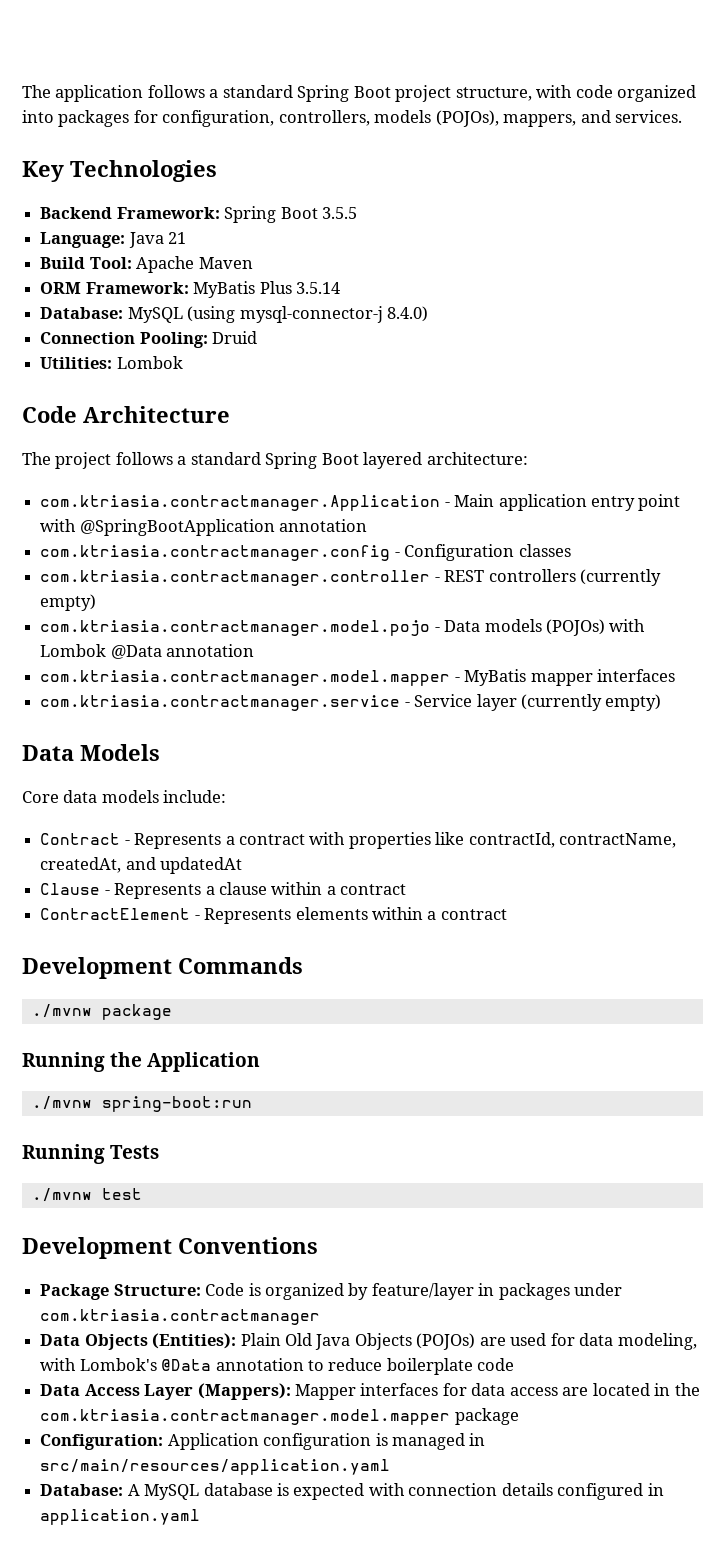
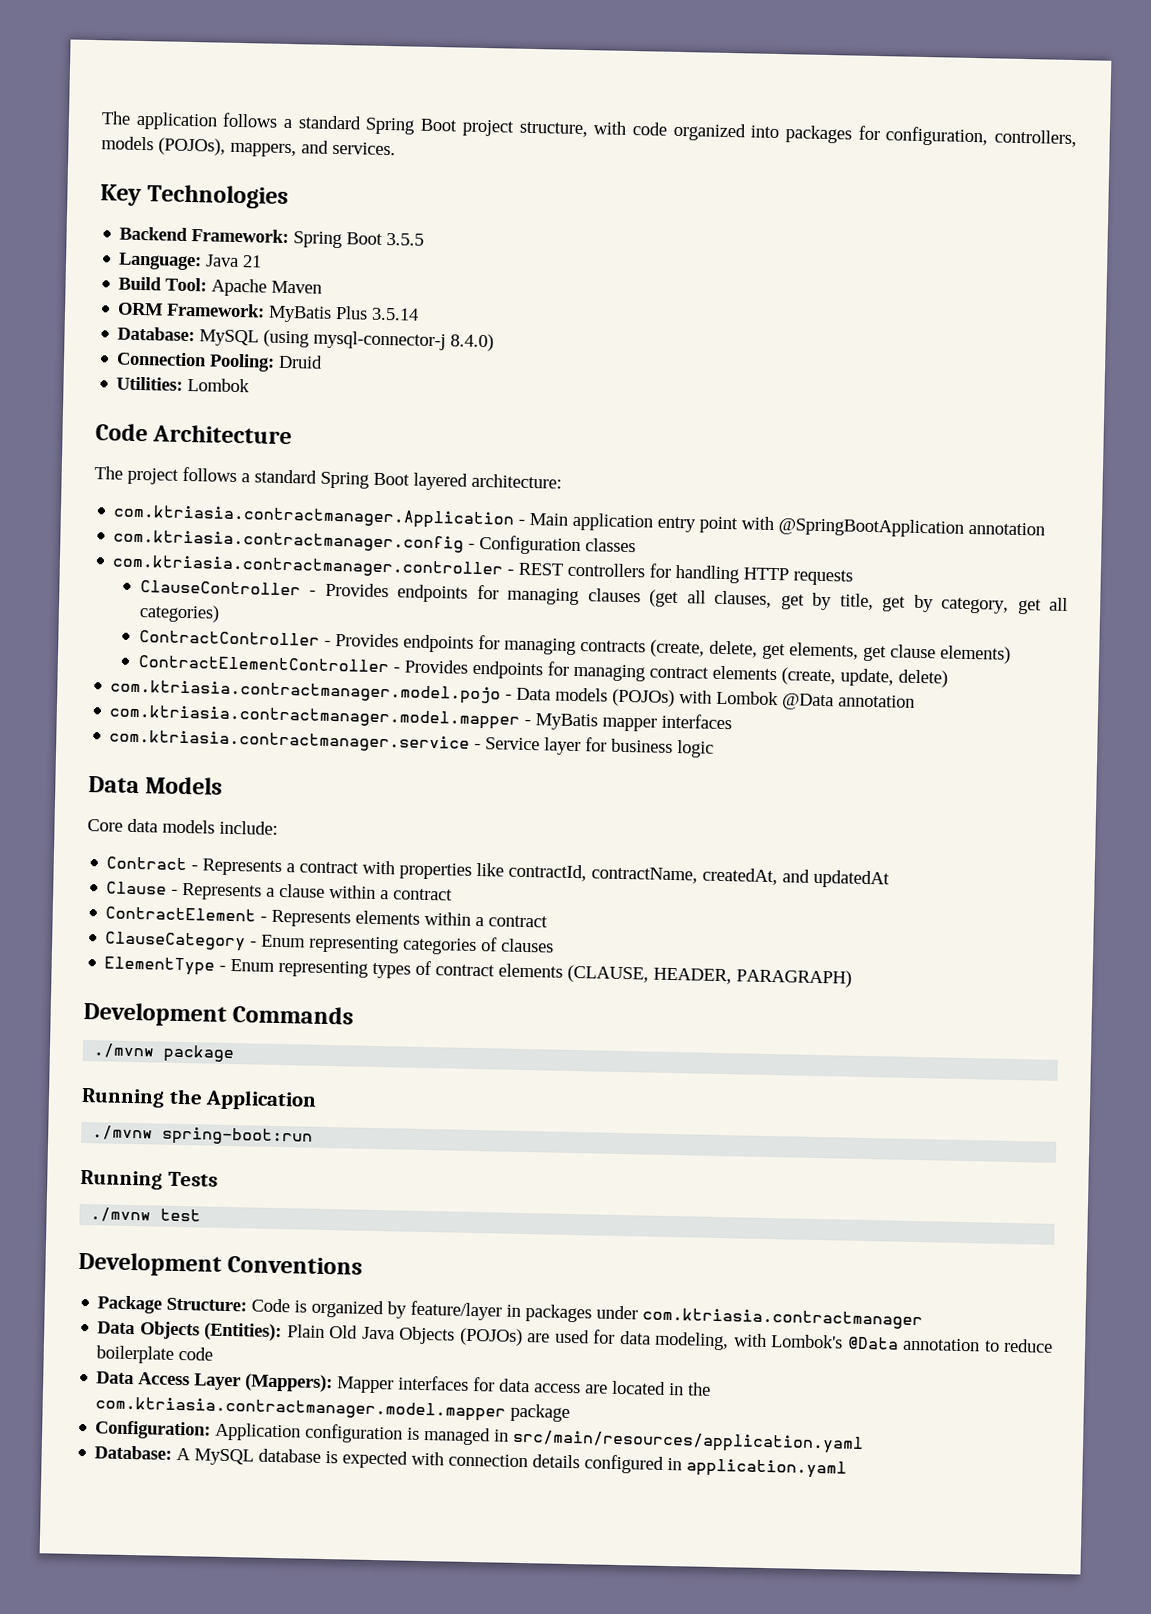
- com.ktriasia.contractmanager.controller - REST controllers (currently empty)
+ com.ktriasia.contractmanager.controller - REST controllers for handling HTTP requests
+ ClauseController - Provides endpoints for managing clauses (get all clauses, get by title, get by category, get all categories)
+ ContractController - Provides endpoints for managing contracts (create, delete, get elements, get clause elements)
+ ContractElementController - Provides endpoints for managing contract elements (create, update, delete)
- com.ktriasia.contractmanager.service - Service layer (currently empty)
+ com.ktriasia.contractmanager.service - Service layer for business logic
+ ClauseCategory - Enum representing categories of clauses
+ ElementType - Enum representing types of contract elements (CLAUSE, HEADER, PARAGRAPH)

